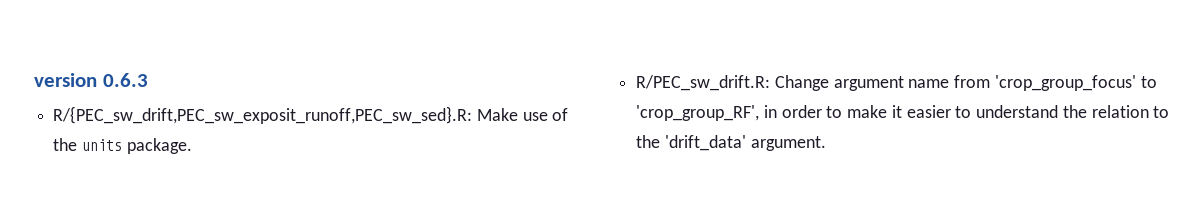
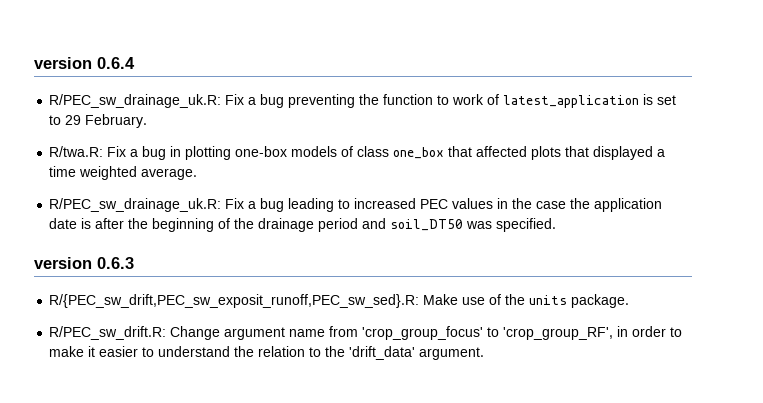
+ version 0.6.4
+ R/PEC_sw_drainage_uk.R: Fix a bug preventing the function to work of latest_application is set to 29 February.
+ R/twa.R: Fix a bug in plotting one-box models of class one_box that affected plots that displayed a time weighted average.
+ R/PEC_sw_drainage_uk.R: Fix a bug leading to increased PEC values in the case the application date is after the beginning of the drainage period and soil_DT50 was specified.

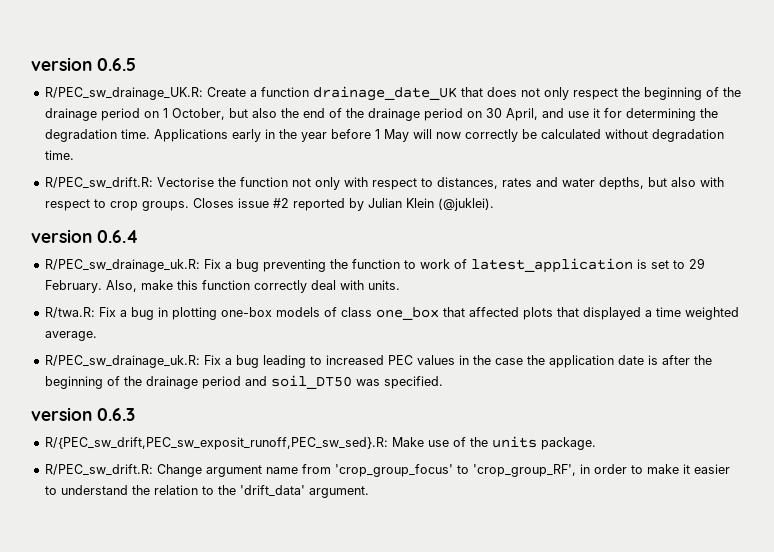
+ version 0.6.5
+ R/PEC_sw_drainage_UK.R: Create a function drainage_date_UK that does not only respect the beginning of the drainage period on 1 October, but also the end of the drainage period on 30 April, and use it for determining the degradation time. Applications early in the year before 1 May will now correctly be calculated without degradation time.
+ R/PEC_sw_drift.R: Vectorise the function not only with respect to distances, rates and water depths, but also with respect to crop groups. Closes issue #2 reported by Julian Klein (@juklei).
+ Also, make this function correctly deal with units.

